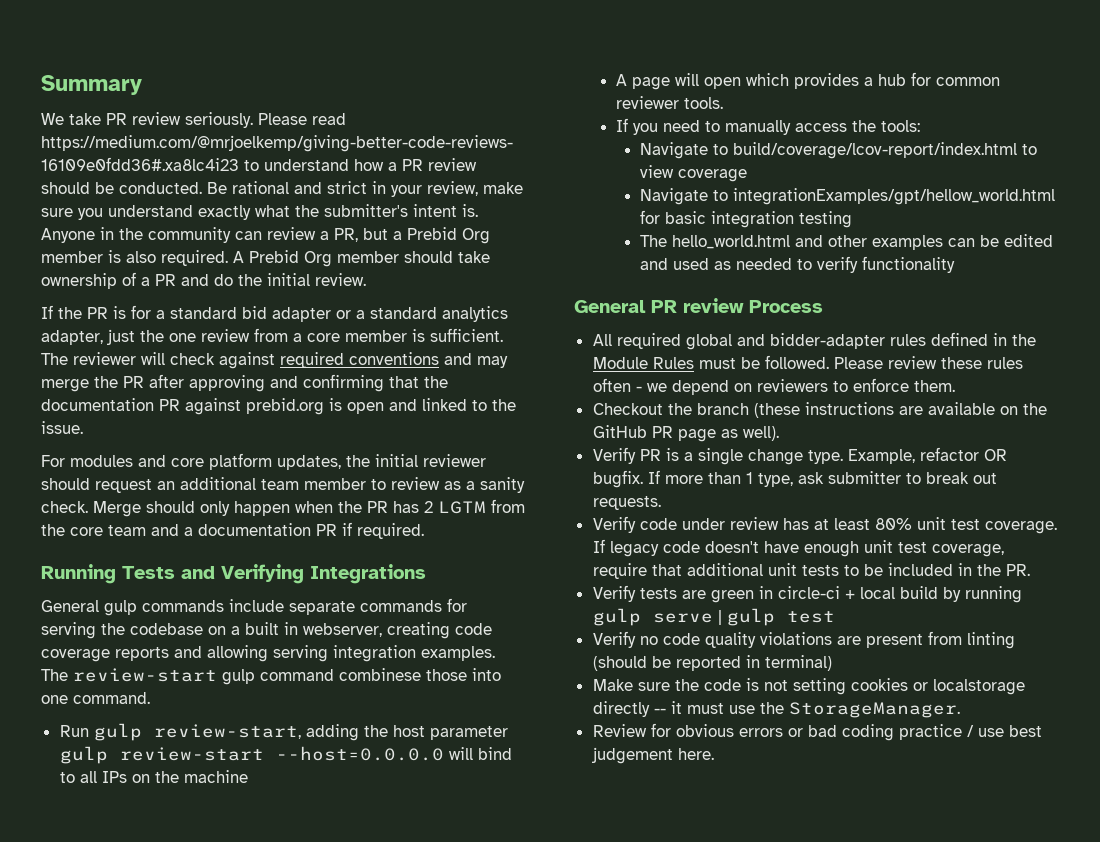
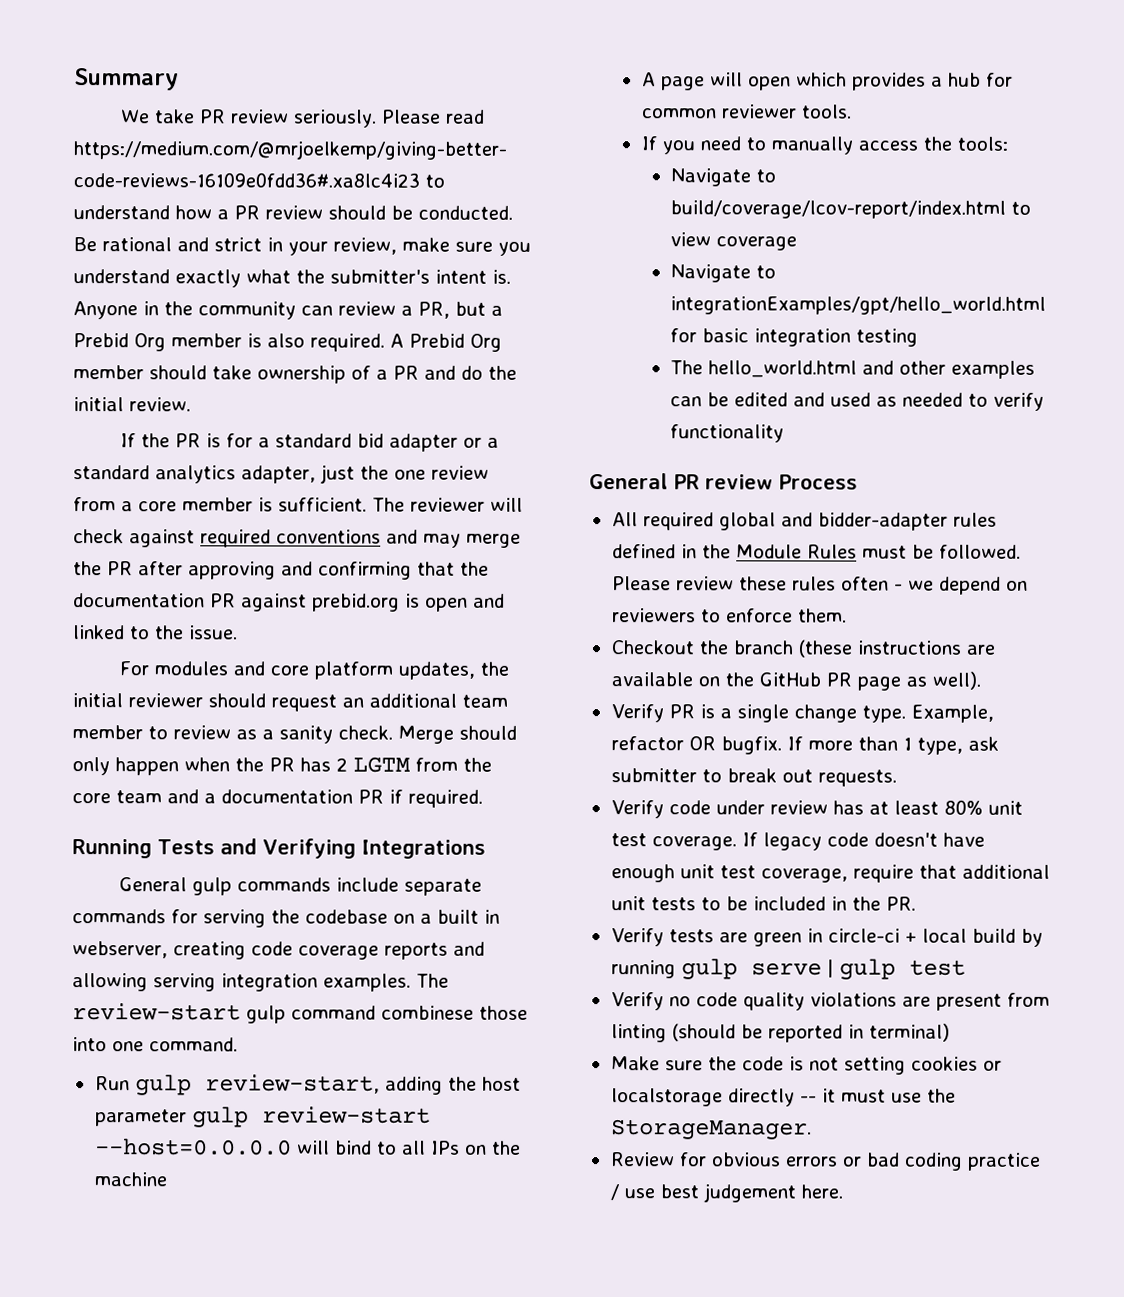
- Navigate to integrationExamples/gpt/hellow_world.html for basic integration testing
+ Navigate to integrationExamples/gpt/hello_world.html for basic integration testing

